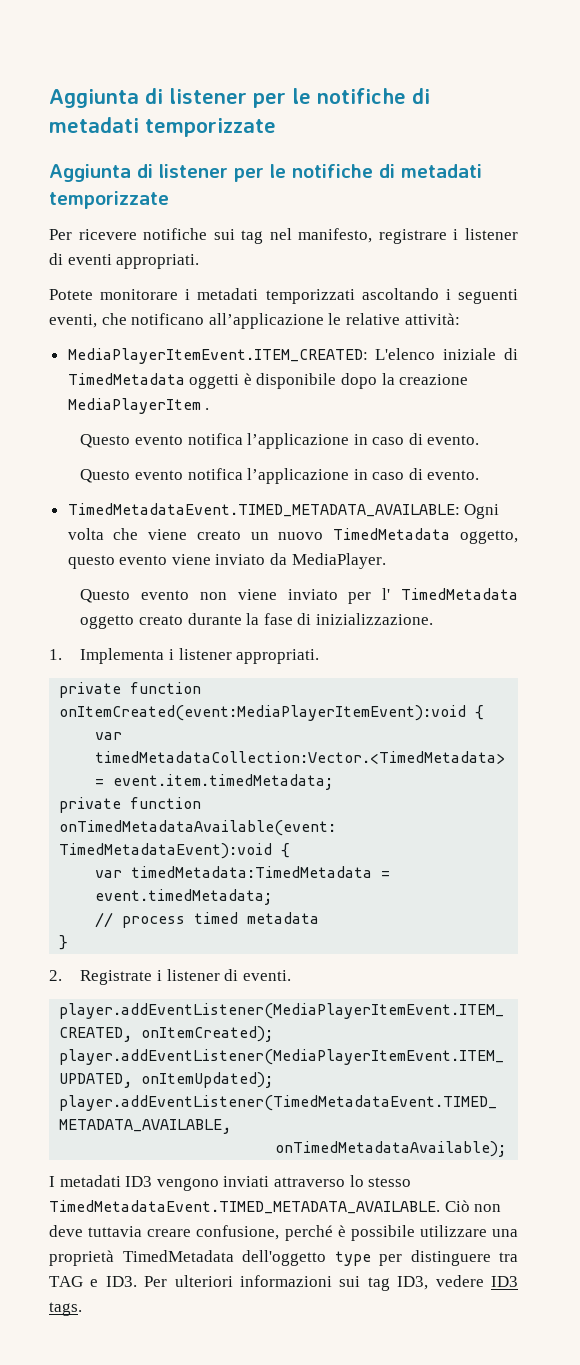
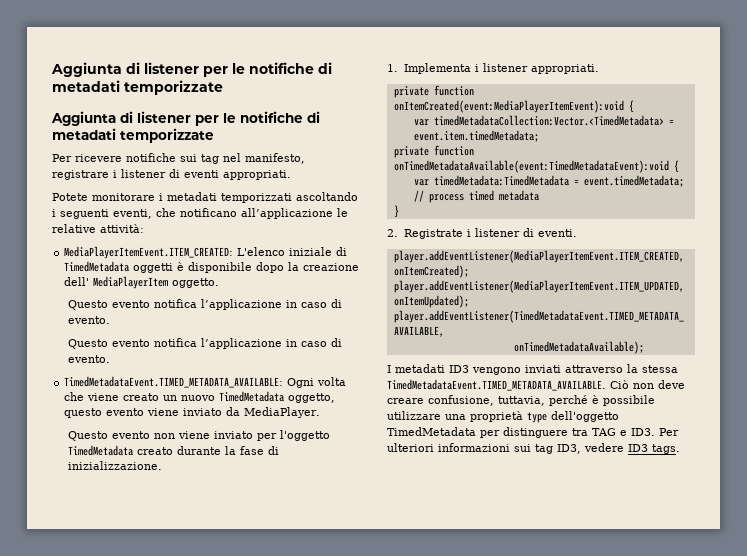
- MediaPlayerItemEvent.ITEM_CREATED: L'elenco iniziale di TimedMetadata oggetti è disponibile dopo la creazione MediaPlayerItem .
+ MediaPlayerItemEvent.ITEM_CREATED: L'elenco iniziale di TimedMetadata oggetti è disponibile dopo la creazione dell' MediaPlayerItem oggetto.
- Questo evento non viene inviato per l' TimedMetadata oggetto creato durante la fase di inizializzazione.
+ Questo evento non viene inviato per l'oggetto TimedMetadata creato durante la fase di inizializzazione.
- I metadati ID3 vengono inviati attraverso lo stesso TimedMetadataEvent.TIMED_METADATA_AVAILABLE. Ciò non deve tuttavia creare confusione, perché è possibile utilizzare una proprietà TimedMetadata dell'oggetto type per distinguere tra TAG e ID3. Per ulteriori informazioni sui tag ID3, vedere ID3 tags.
+ I metadati ID3 vengono inviati attraverso la stessa TimedMetadataEvent.TIMED_METADATA_AVAILABLE. Ciò non deve creare confusione, tuttavia, perché è possibile utilizzare una proprietà type dell'oggetto TimedMetadata per distinguere tra TAG e ID3. Per ulteriori informazioni sui tag ID3, vedere ID3 tags.

